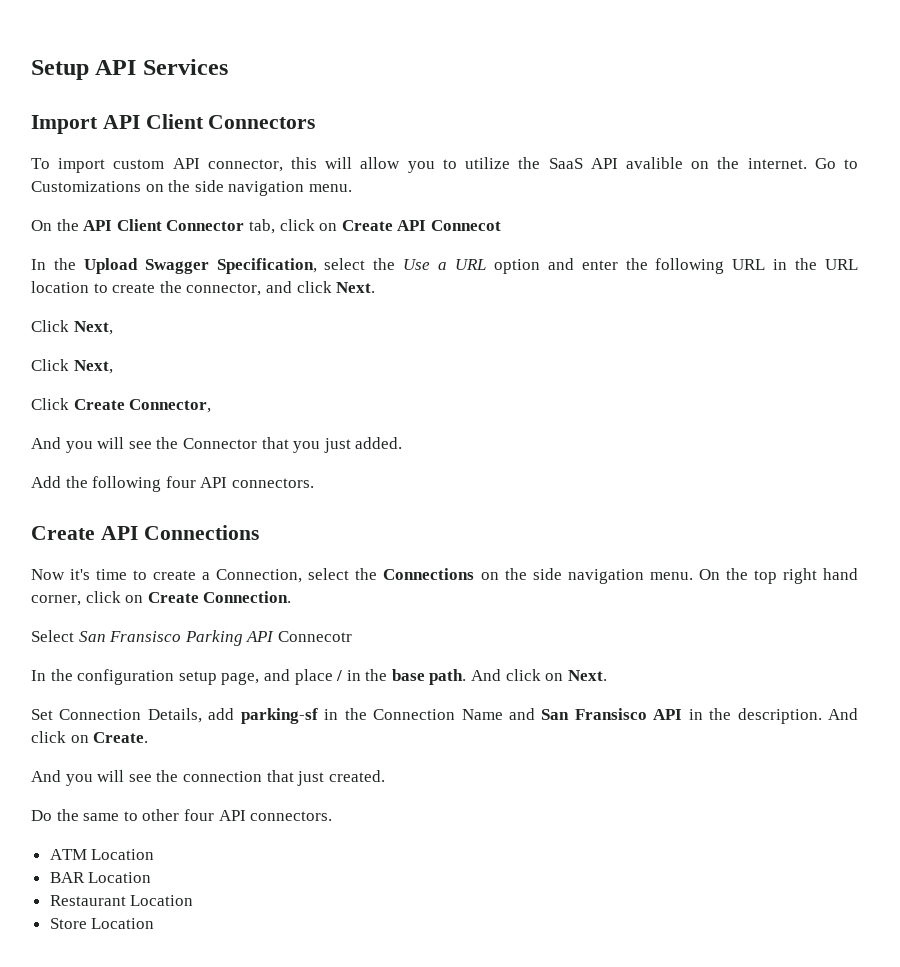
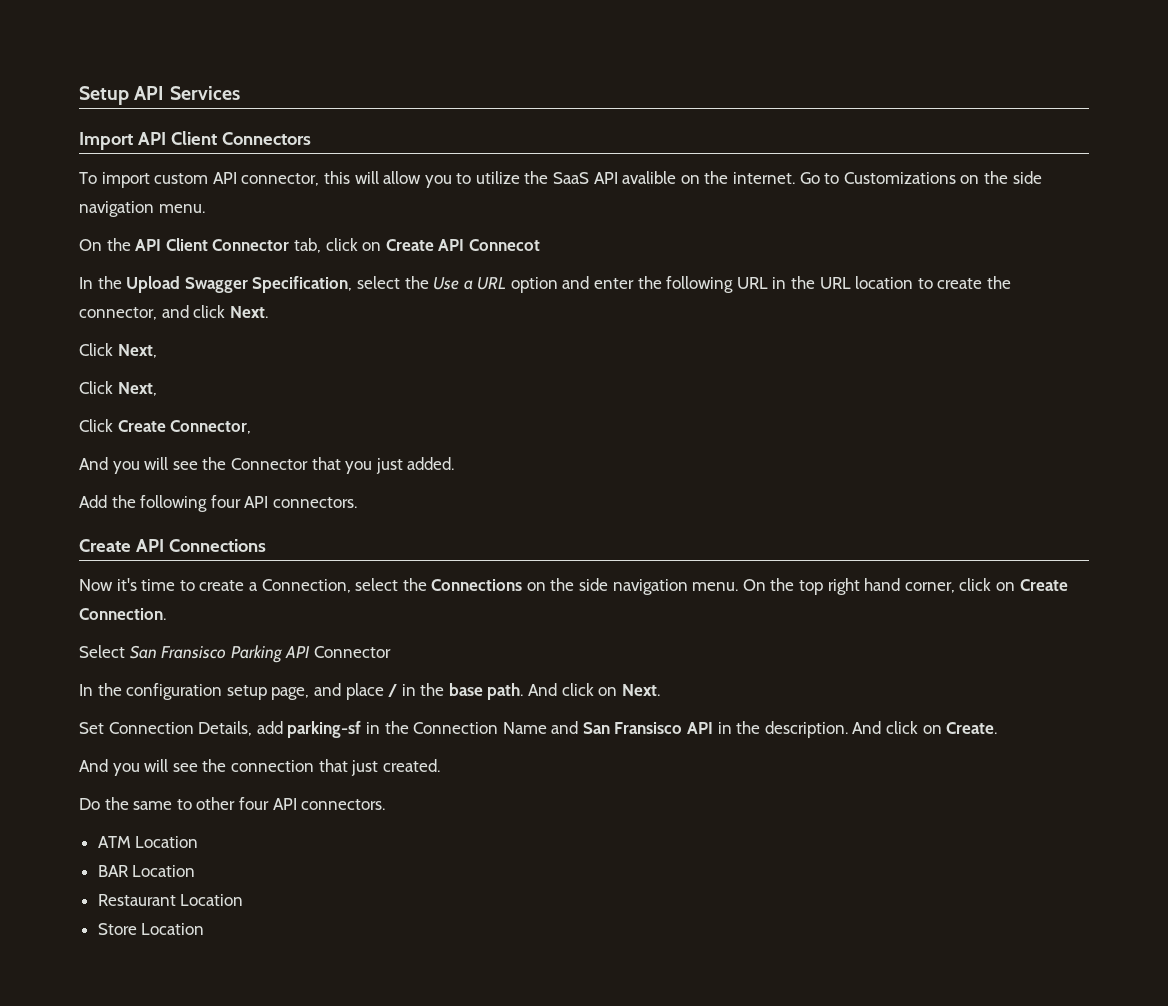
- Select San Fransisco Parking API Connecotr
+ Select San Fransisco Parking API Connector

